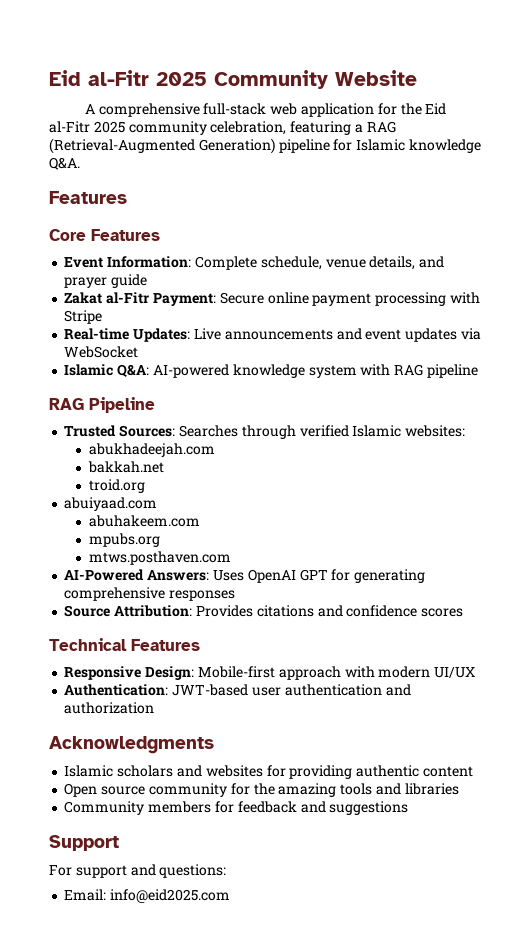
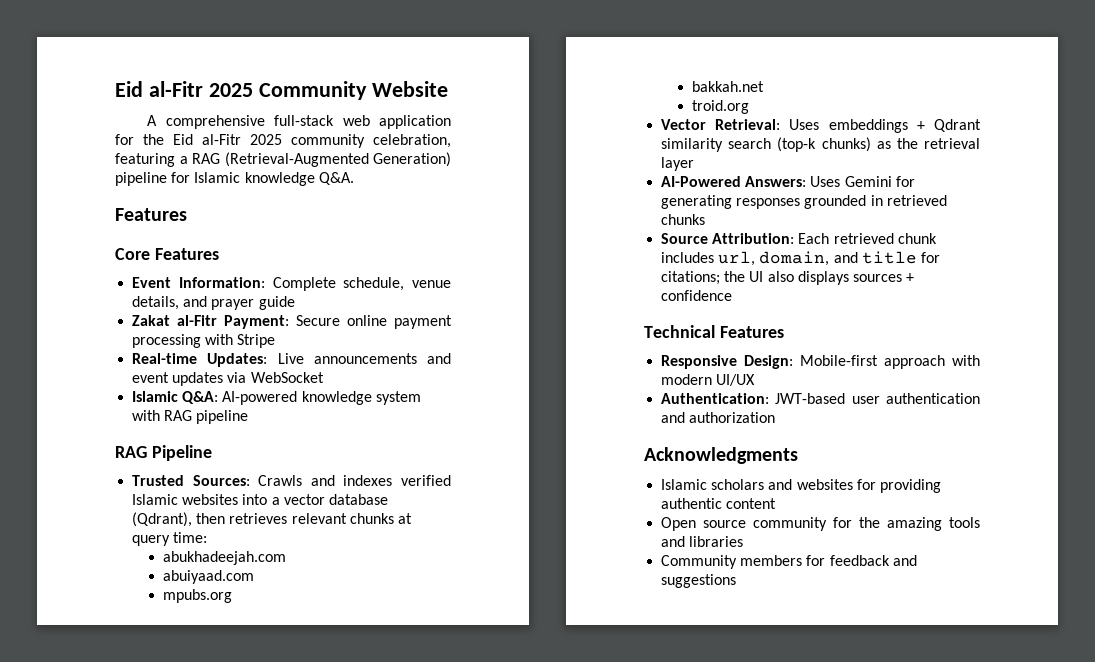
- Trusted Sources: Searches through verified Islamic websites:
+ Trusted Sources: Crawls and indexes verified Islamic websites into a vector database (Qdrant), then retrieves relevant chunks at query time:
+ abuiyaad.com
+ mpubs.org
- abuiyaad.com
- abuhakeem.com
- mpubs.org
- mtws.posthaven.com
+ Vector Retrieval: Uses embeddings + Qdrant similarity search (top‑k chunks) as the retrieval layer
- AI-Powered Answers: Uses OpenAI GPT for generating comprehensive responses
- Source Attribution: Provides citations and confidence scores
+ AI-Powered Answers: Uses Gemini for generating responses grounded in retrieved chunks
+ Source Attribution: Each retrieved chunk includes url, domain, and title for citations; the UI also displays sources + confidence
- Support
- For support and questions:
- Email: info@eid2025.com

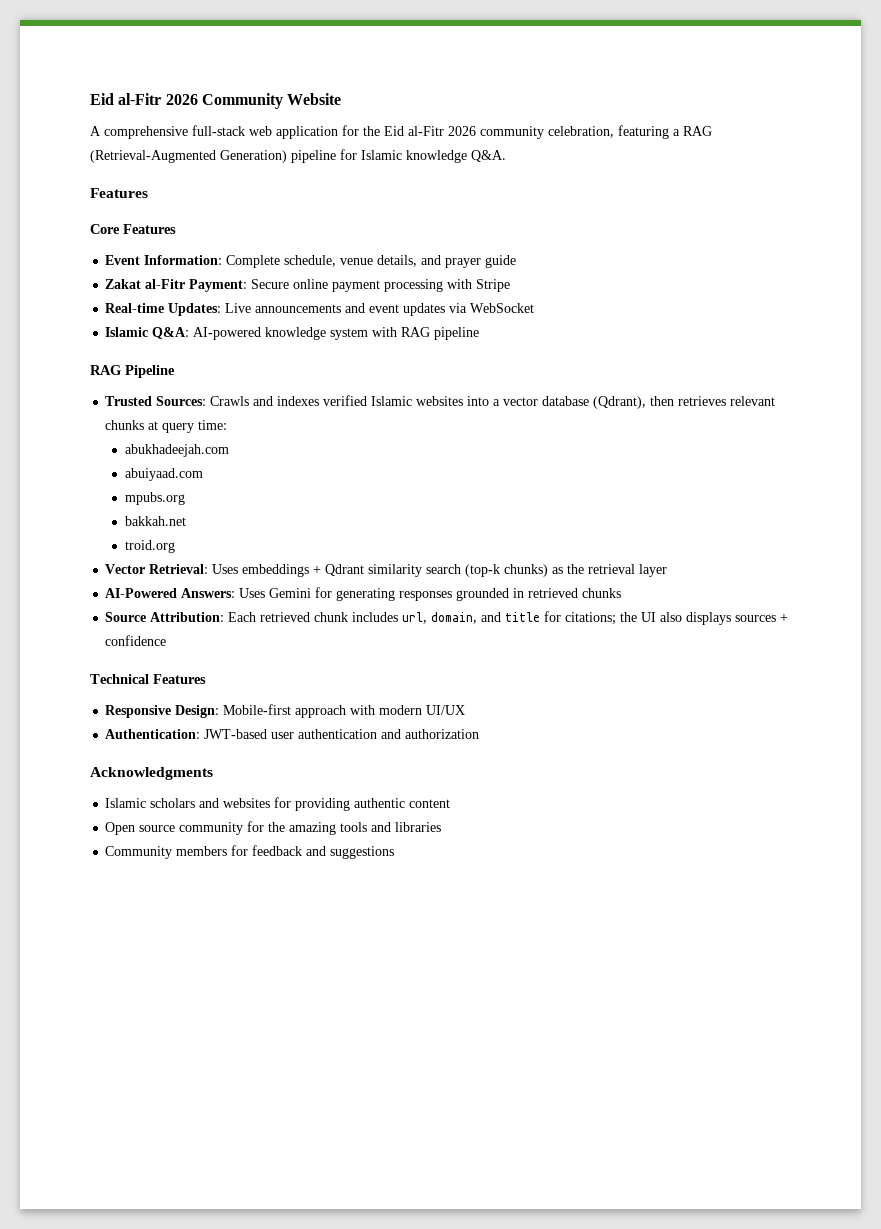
- Eid al-Fitr 2025 Community Website
+ Eid al-Fitr 2026 Community Website
- A comprehensive full-stack web application for the Eid al-Fitr 2025 community celebration, featuring a RAG (Retrieval-Augmented Generation) pipeline for Islamic knowledge Q&A.
+ A comprehensive full-stack web application for the Eid al-Fitr 2026 community celebration, featuring a RAG (Retrieval-Augmented Generation) pipeline for Islamic knowledge Q&A.

